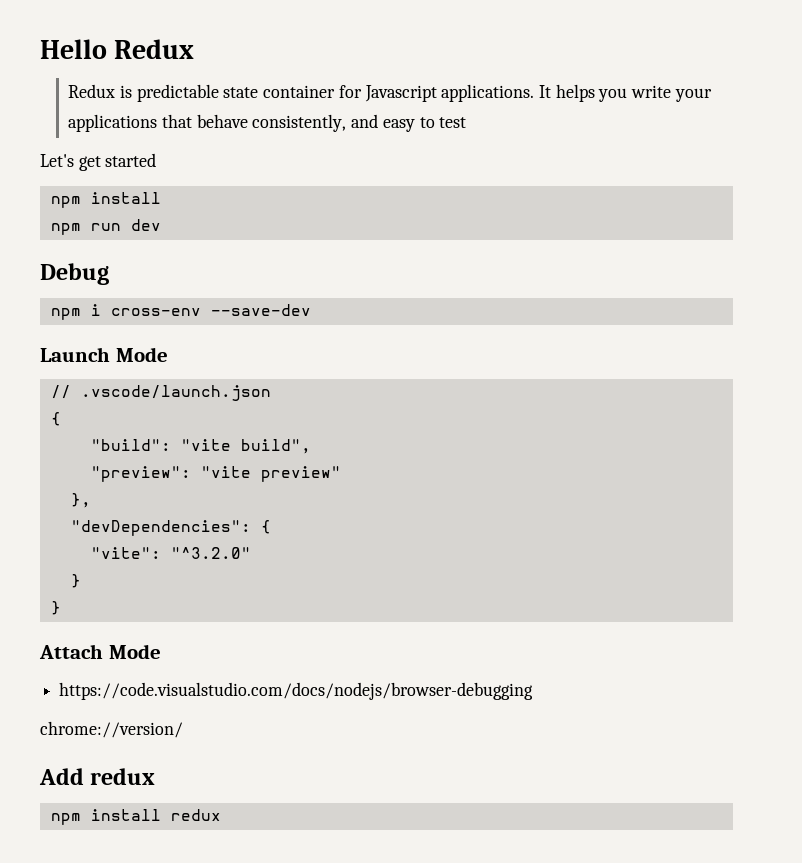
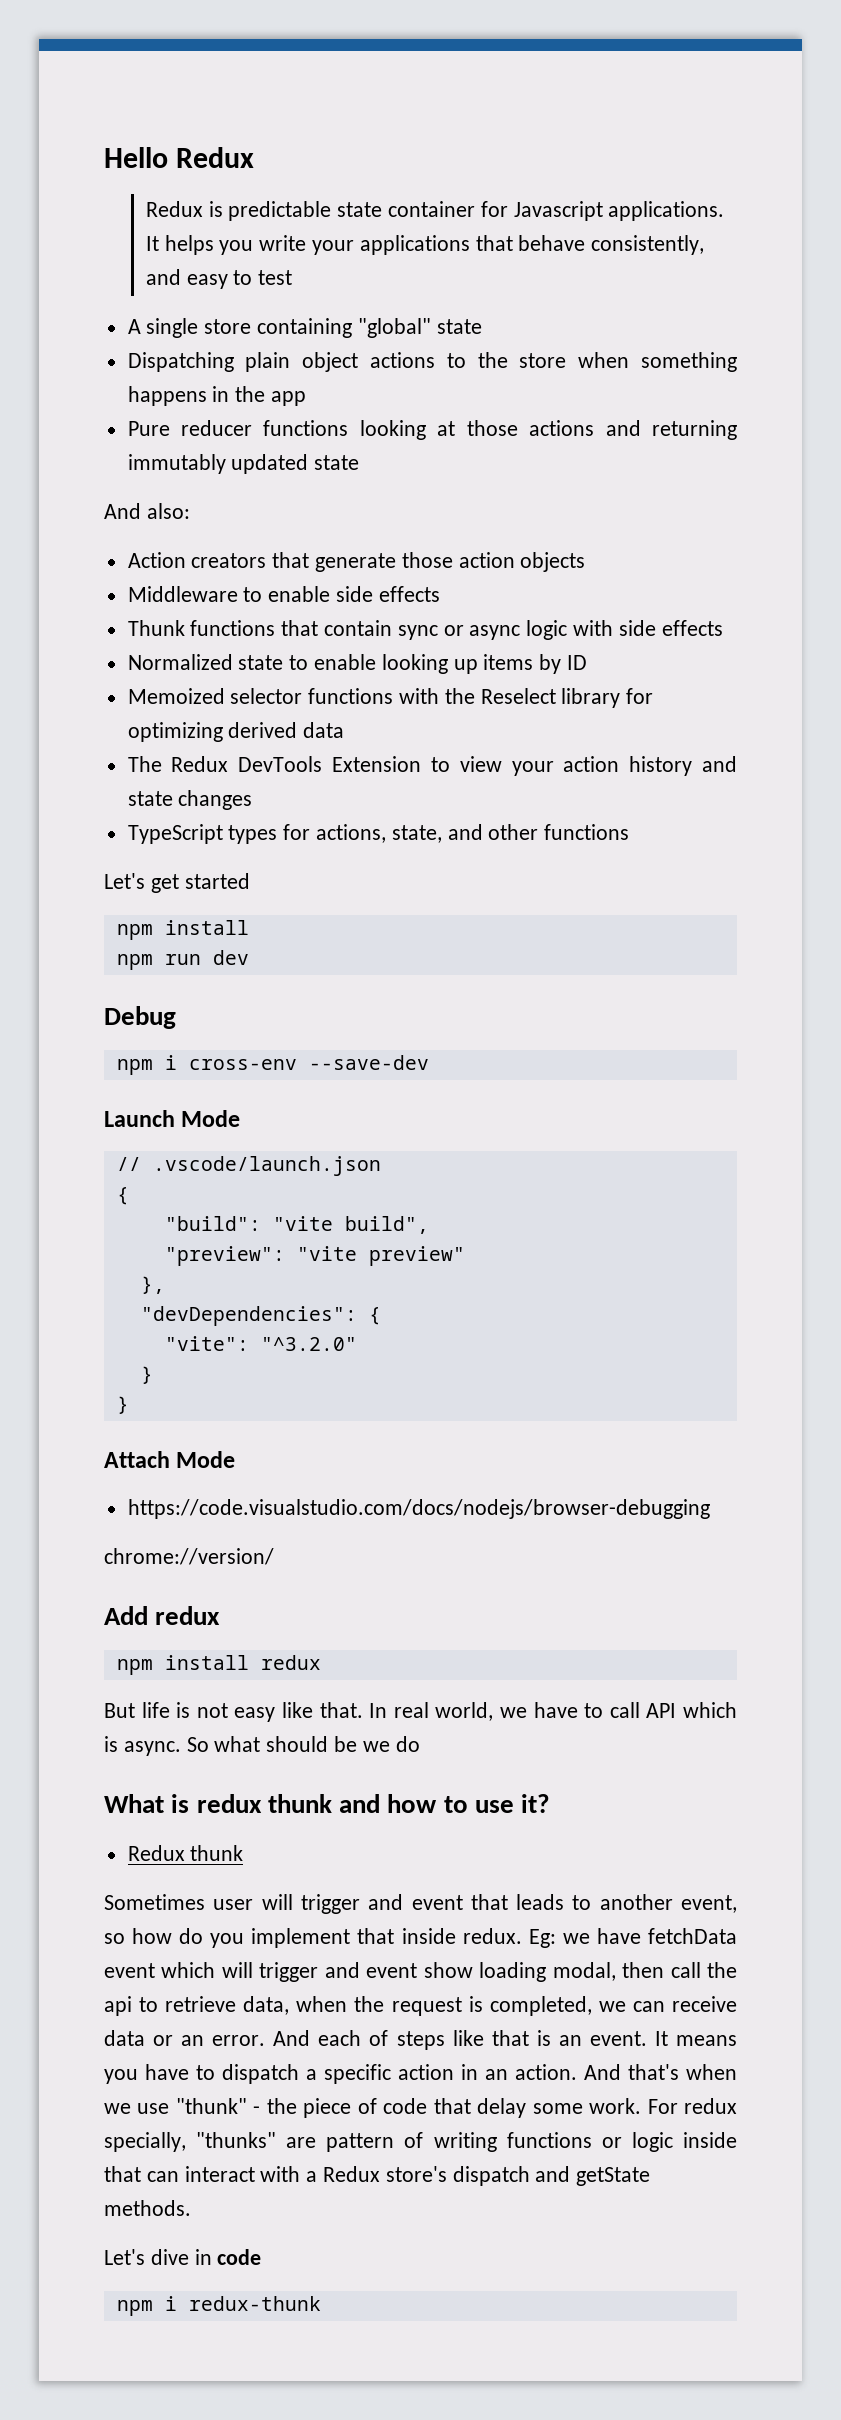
+ A single store containing "global" state
+ Dispatching plain object actions to the store when something happens in the app
+ Pure reducer functions looking at those actions and returning immutably updated state
+ And also:
+ Action creators that generate those action objects
+ Middleware to enable side effects
+ Thunk functions that contain sync or async logic with side effects
+ Normalized state to enable looking up items by ID
+ Memoized selector functions with the Reselect library for optimizing derived data
+ The Redux DevTools Extension to view your action history and state changes
+ TypeScript types for actions, state, and other functions
+ But life is not easy like that. In real world, we have to call API which is async. So what should be we do
+ What is redux thunk and how to use it?
+ Redux thunk
+ Sometimes user will trigger and event that leads to another event, so how do you implement that inside redux. Eg: we have fetchData event which will trigger and event show loading modal, then call the api to retrieve data, when the request is completed, we can receive data or an error. And each of steps like that is an event. It means you have to dispatch a specific action in an action. And that's when we use "thunk" - the piece of code that delay some work. For redux specially, "thunks" are pattern of writing functions or logic inside that can interact with a Redux store's dispatch and getState methods.
+ Let's dive in code
+ npm i redux-thunk

